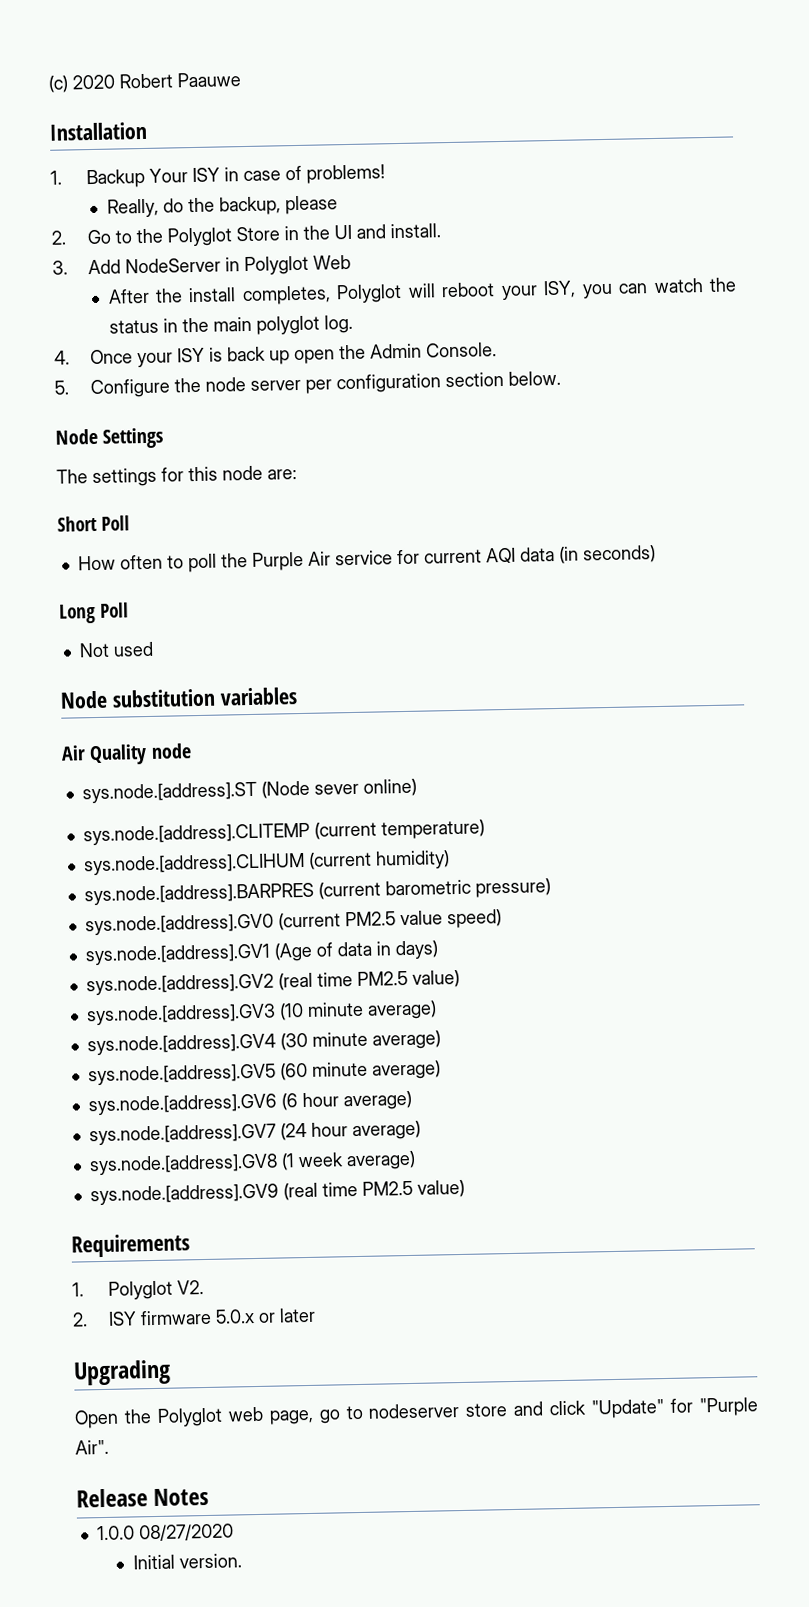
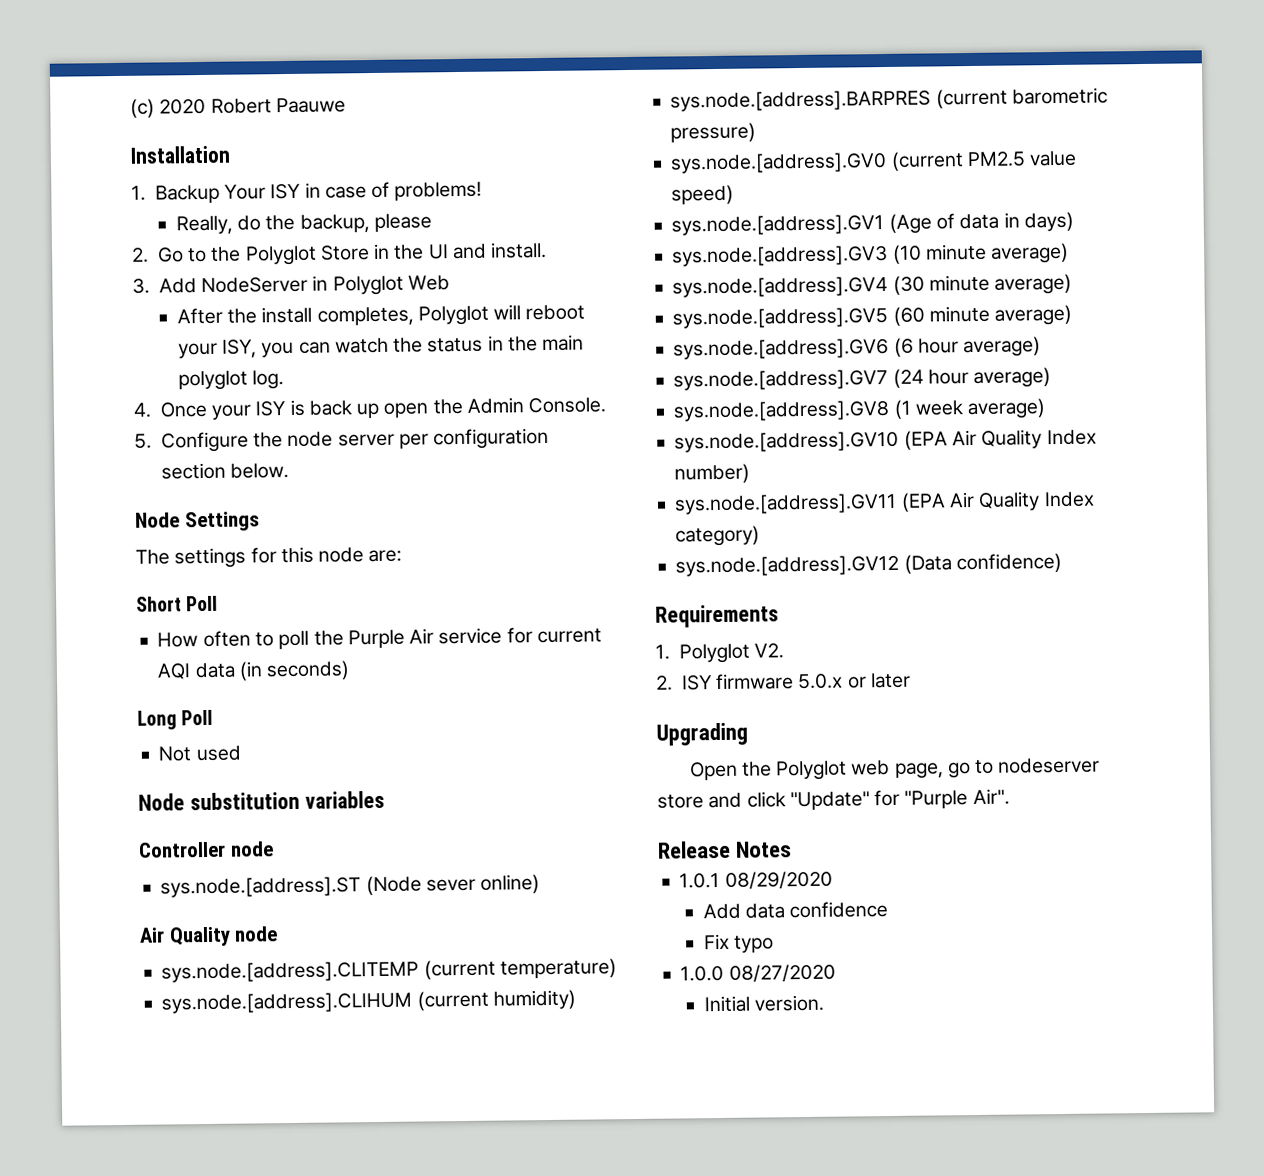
- Air Quality node
+ Controller node
+ Air Quality node
- sys.node.[address].GV2 (real time PM2.5 value)
- sys.node.[address].GV9 (real time PM2.5 value)
+ sys.node.[address].GV10 (EPA Air Quality Index number)
+ sys.node.[address].GV11 (EPA Air Quality Index category)
+ sys.node.[address].GV12 (Data confidence)
+ 1.0.1 08/29/2020
+ Add data confidence
+ Fix typo

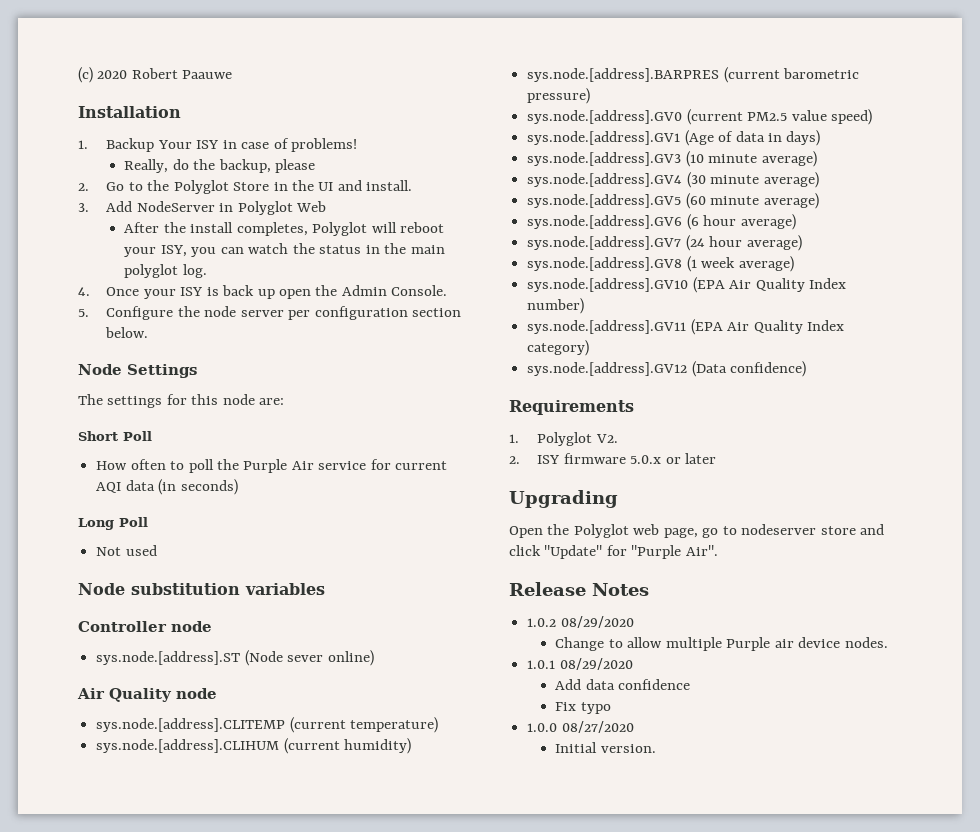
+ 1.0.2 08/29/2020
+ Change to allow multiple Purple air device nodes.

